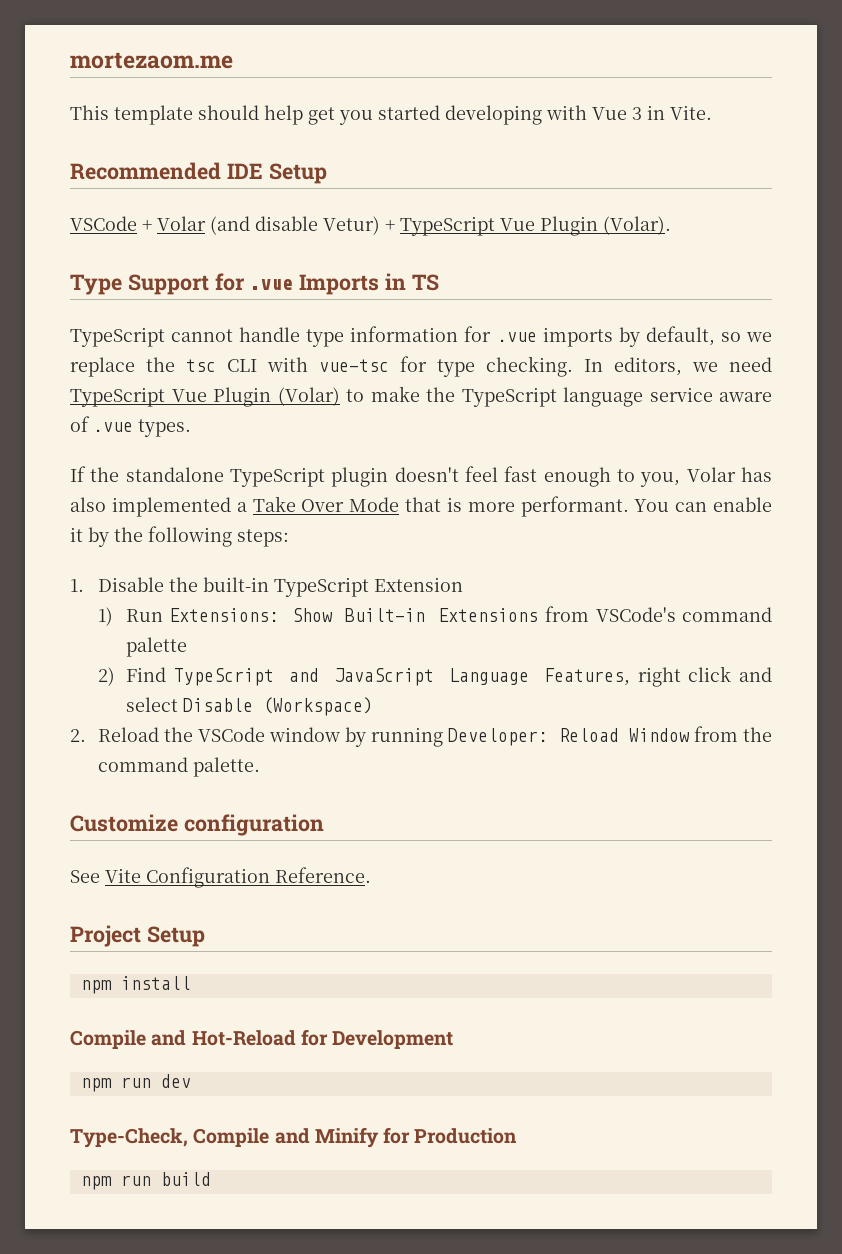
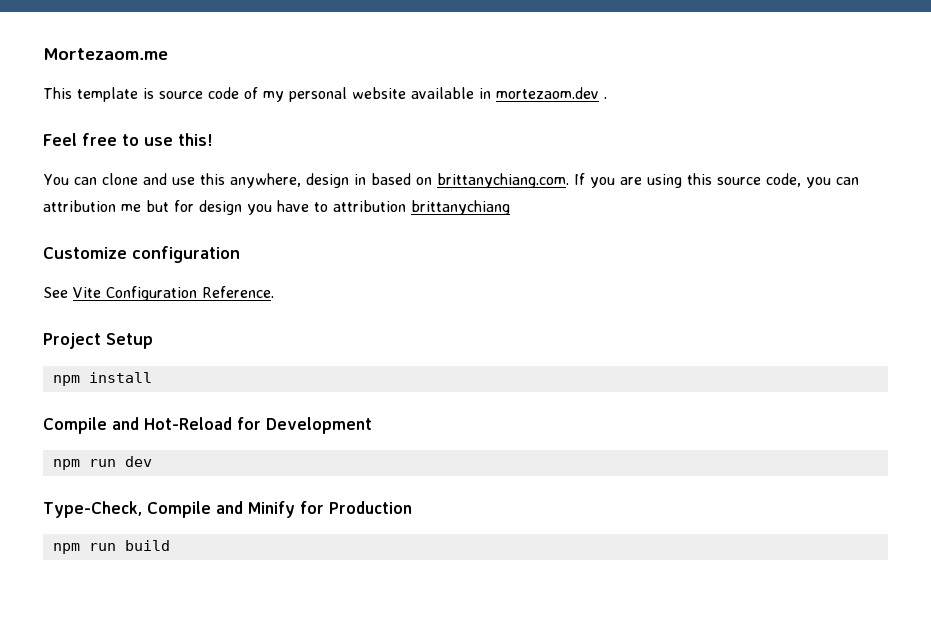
- mortezaom.me
+ Mortezaom.me
- This template should help get you started developing with Vue 3 in Vite.
- Recommended IDE Setup
- VSCode + Volar (and disable Vetur) + TypeScript Vue Plugin (Volar).
- Type Support for .vue Imports in TS
- TypeScript cannot handle type information for .vue imports by default, so we replace the tsc CLI with vue-tsc for type checking. In editors, we need TypeScript Vue Plugin (Volar) to make the TypeScript language service aware of .vue types.
- If the standalone TypeScript plugin doesn't feel fast enough to you, Volar has also implemented a Take Over Mode that is more performant. You can enable it by the following steps:
- 1. Disable the built-in TypeScript Extension
- 1) Run Extensions: Show Built-in Extensions from VSCode's command palette
- 2) Find TypeScript and JavaScript Language Features, right click and select Disable (Workspace)
- 2. Reload the VSCode window by running Developer: Reload Window from the command palette.
+ This template is source code of my personal website available in mortezaom.dev .
+ Feel free to use this!
+ You can clone and use this anywhere, design in based on brittanychiang.com. If you are using this source code, you can attribution me but for design you have to attribution brittanychiang

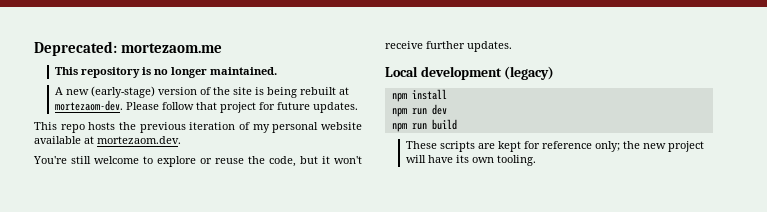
- Mortezaom.me
- This template is source code of my personal website available in mortezaom.dev .
- Feel free to use this!
- You can clone and use this anywhere, design in based on brittanychiang.com. If you are using this source code, you can attribution me but for design you have to attribution brittanychiang
- Customize configuration
- See Vite Configuration Reference.
- Project Setup
+ Deprecated: mortezaom.me
+ This repository is no longer maintained.
+ A new (early-stage) version of the site is being rebuilt at mortezaom-dev. Please follow that project for future updates.
+ This repo hosts the previous iteration of my personal website available at mortezaom.dev.
+ You're still welcome to explore or reuse the code, but it won't receive further updates.
+ Local development (legacy)
  npm install
- Compile and Hot-Reload for Development
  npm run dev
- Type-Check, Compile and Minify for Production
  npm run build
+ These scripts are kept for reference only; the new project will have its own tooling.

